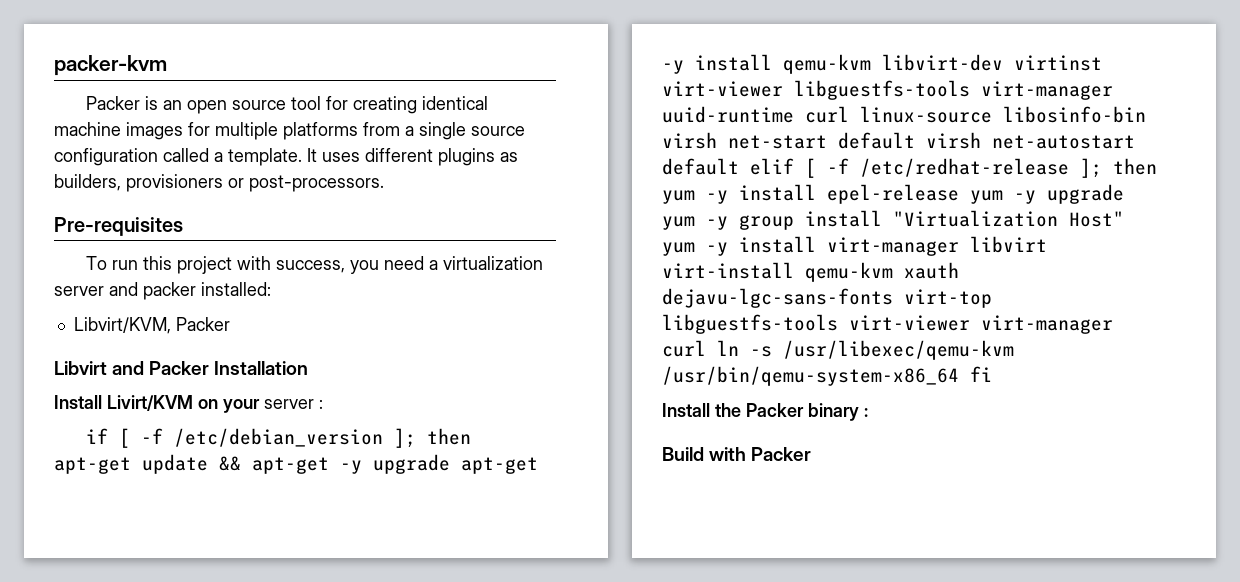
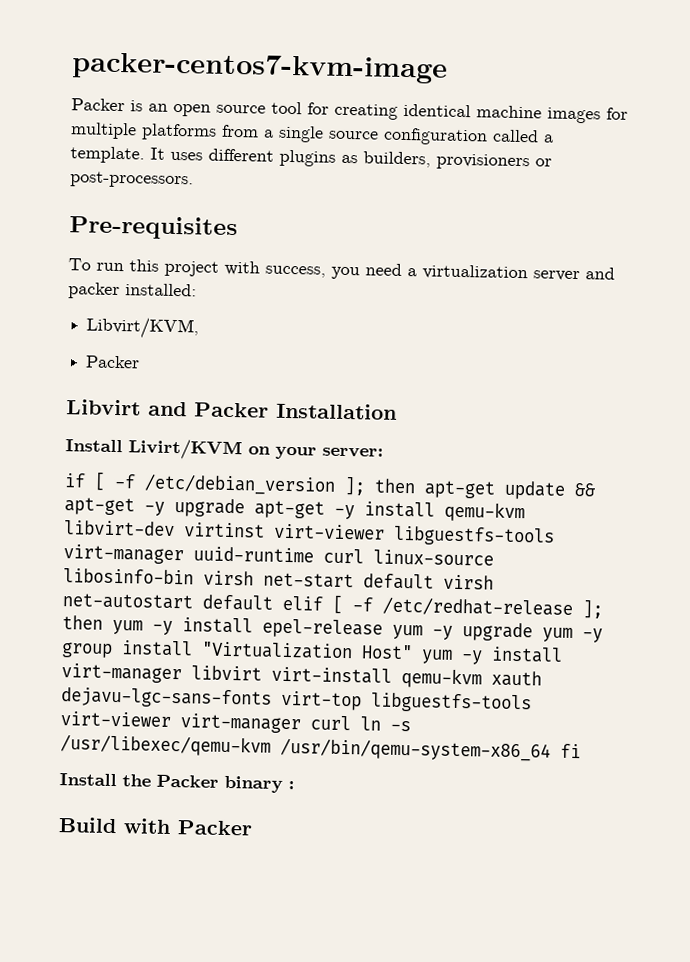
- packer-kvm
+ packer-centos7-kvm-image
- Libvirt/KVM, Packer
+ Libvirt/KVM,
+ Packer
- Install Livirt/KVM on your server :
+ Install Livirt/KVM on your server:

